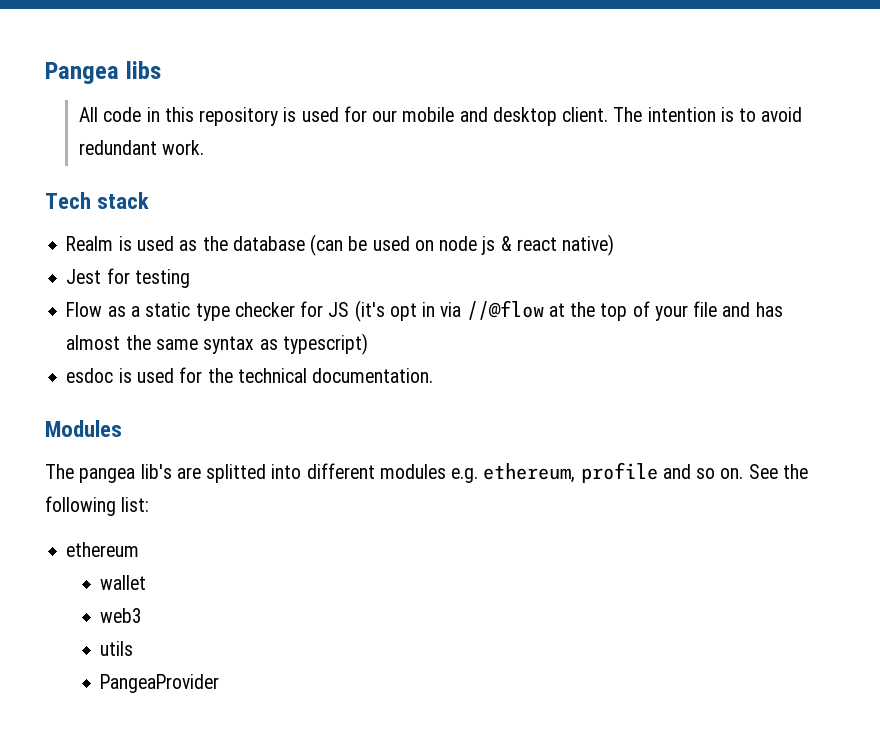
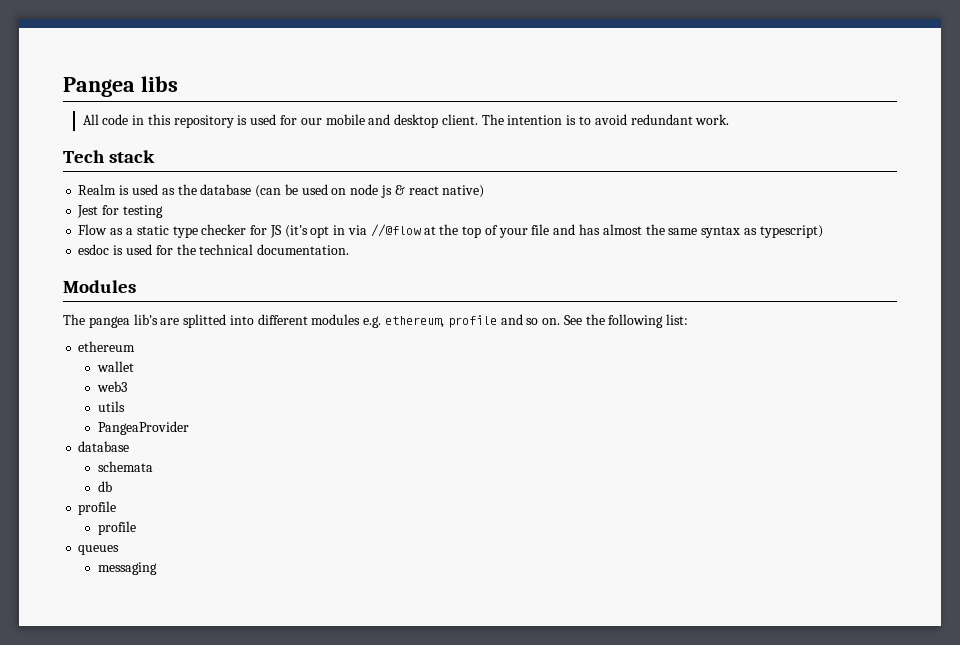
  PangeaProvider
+ database
+ schemata
+ db
+ profile
+ profile
+ queues
+ messaging

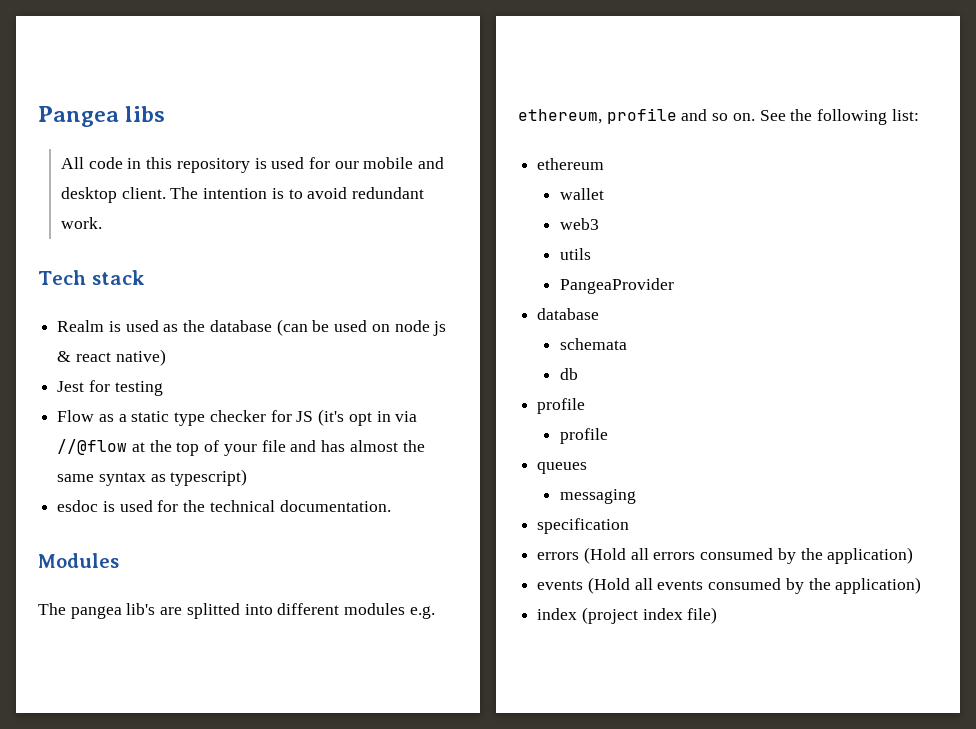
+ specification
+ errors (Hold all errors consumed by the application)
+ events (Hold all events consumed by the application)
+ index (project index file)

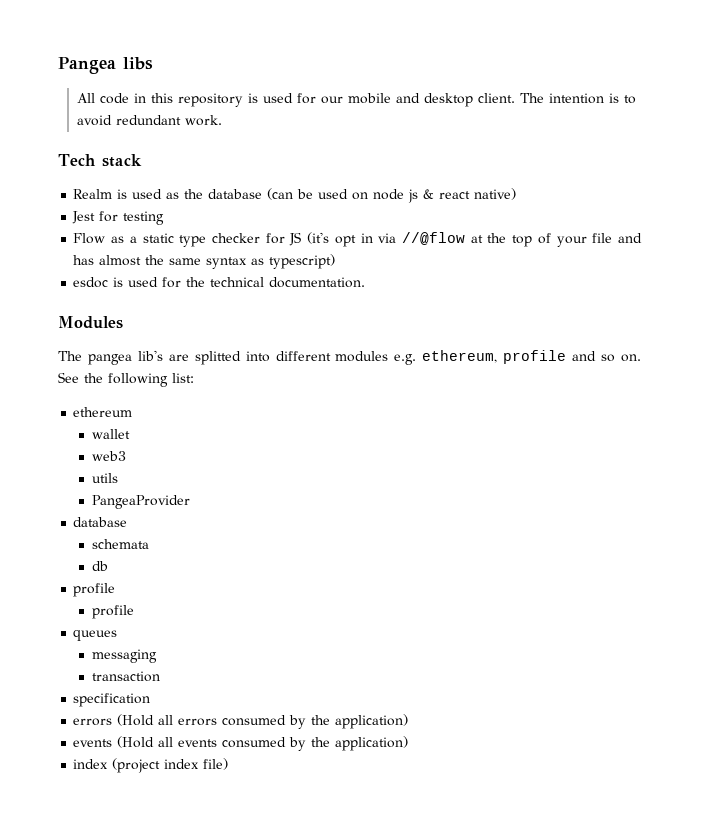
+ transaction

